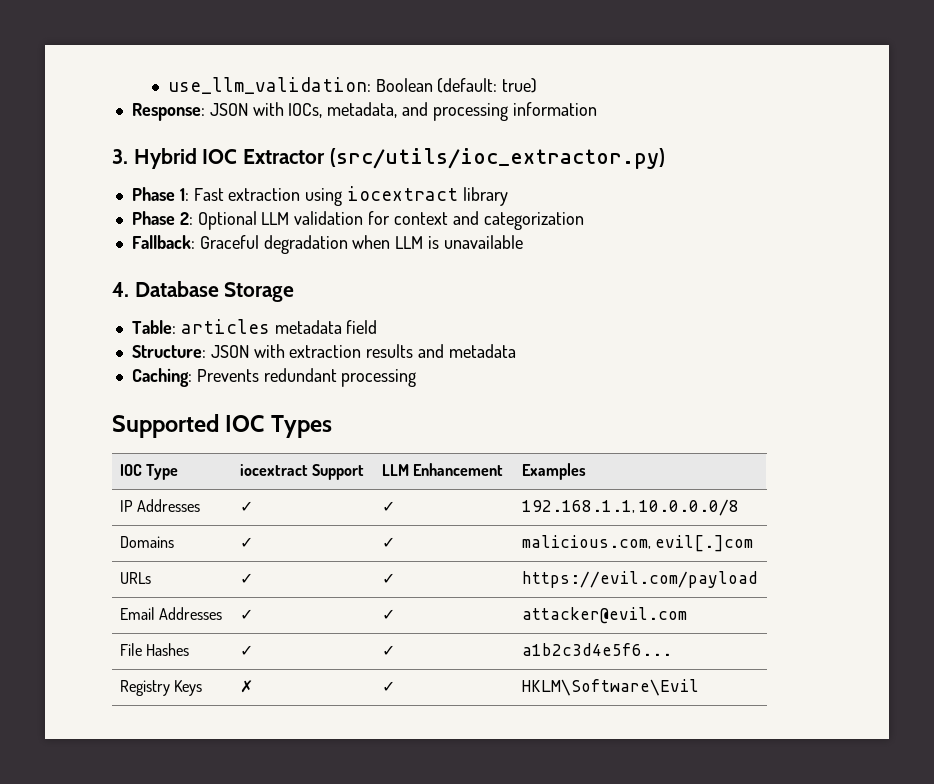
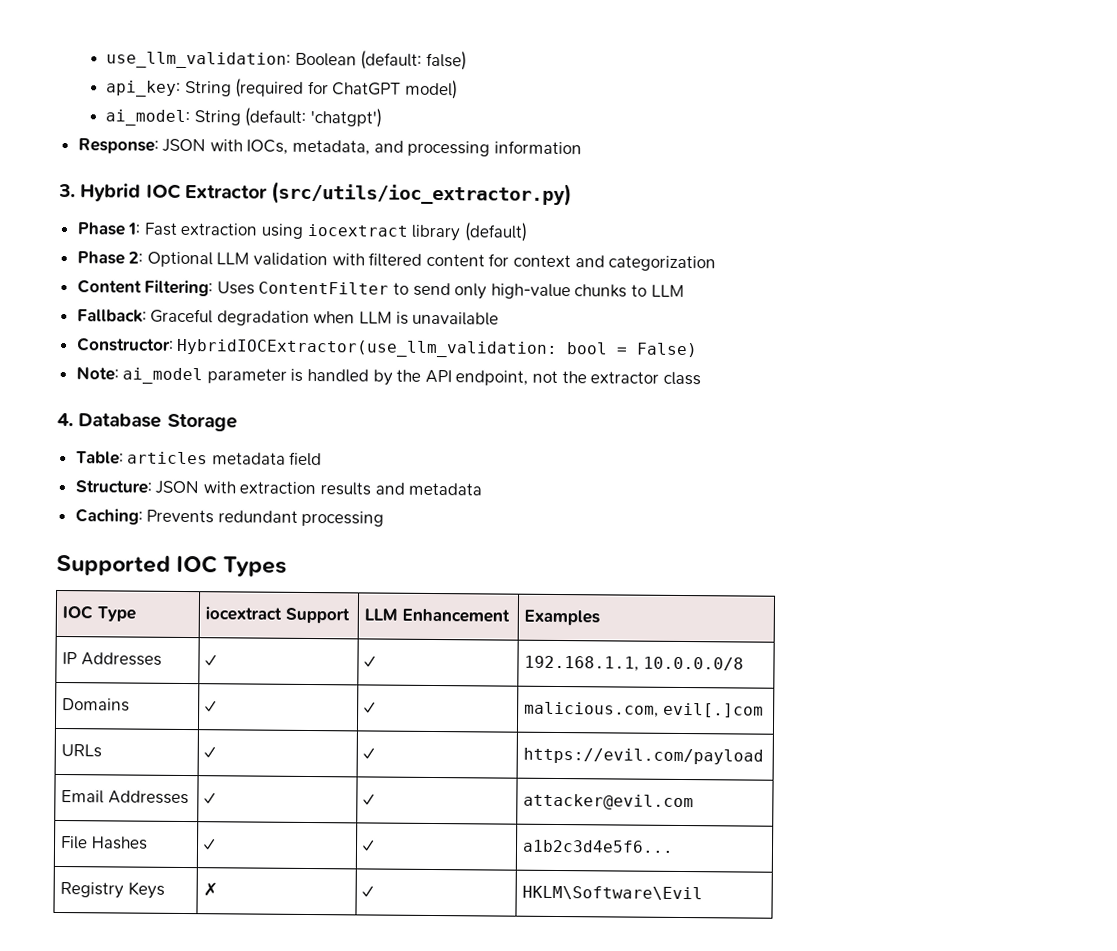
- use_llm_validation: Boolean (default: true)
+ use_llm_validation: Boolean (default: false)
+ api_key: String (required for ChatGPT model)
+ ai_model: String (default: 'chatgpt')
- Phase 1: Fast extraction using iocextract library
+ Phase 1: Fast extraction using iocextract library (default)
- Phase 2: Optional LLM validation for context and categorization
+ Phase 2: Optional LLM validation with filtered content for context and categorization
+ Content Filtering: Uses ContentFilter to send only high-value chunks to LLM
+ Constructor: HybridIOCExtractor(use_llm_validation: bool = False)
+ Note: ai_model parameter is handled by the API endpoint, not the extractor class

